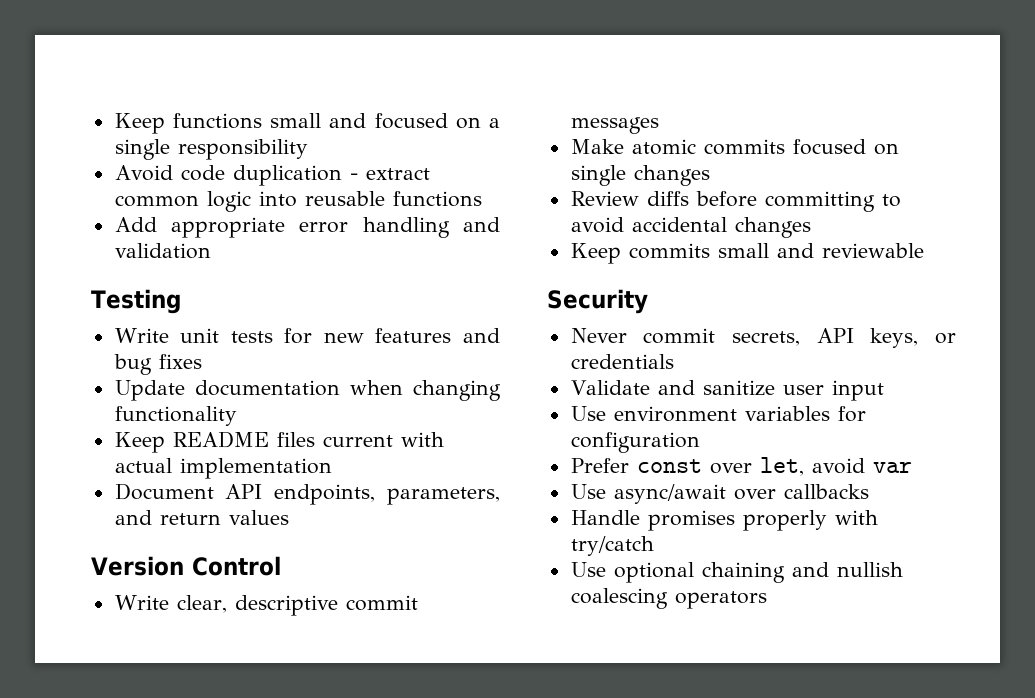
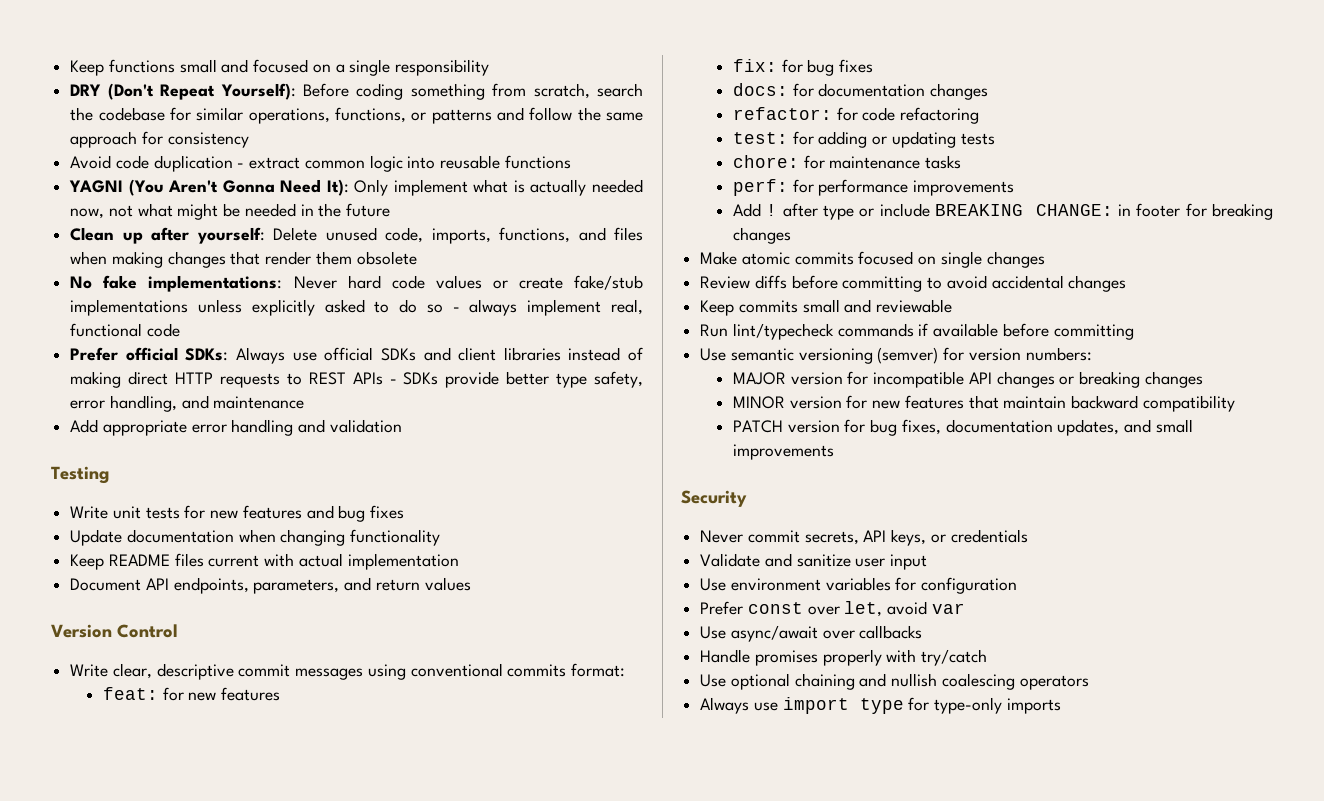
+ DRY (Don't Repeat Yourself): Before coding something from scratch, search the codebase for similar operations, functions, or patterns and follow the same approach for consistency
+ YAGNI (You Aren't Gonna Need It): Only implement what is actually needed now, not what might be needed in the future
+ Clean up after yourself: Delete unused code, imports, functions, and files when making changes that render them obsolete
+ No fake implementations: Never hard code values or create fake/stub implementations unless explicitly asked to do so - always implement real, functional code
+ Prefer official SDKs: Always use official SDKs and client libraries instead of making direct HTTP requests to REST APIs - SDKs provide better type safety, error handling, and maintenance
- Write clear, descriptive commit messages
+ Write clear, descriptive commit messages using conventional commits format:
+ feat: for new features
+ fix: for bug fixes
+ docs: for documentation changes
+ refactor: for code refactoring
+ test: for adding or updating tests
+ chore: for maintenance tasks
+ perf: for performance improvements
+ Add ! after type or include BREAKING CHANGE: in footer for breaking changes
+ Run lint/typecheck commands if available before committing
+ Use semantic versioning (semver) for version numbers:
+ MAJOR version for incompatible API changes or breaking changes
+ MINOR version for new features that maintain backward compatibility
+ PATCH version for bug fixes, documentation updates, and small improvements
+ Always use import type for type-only imports

